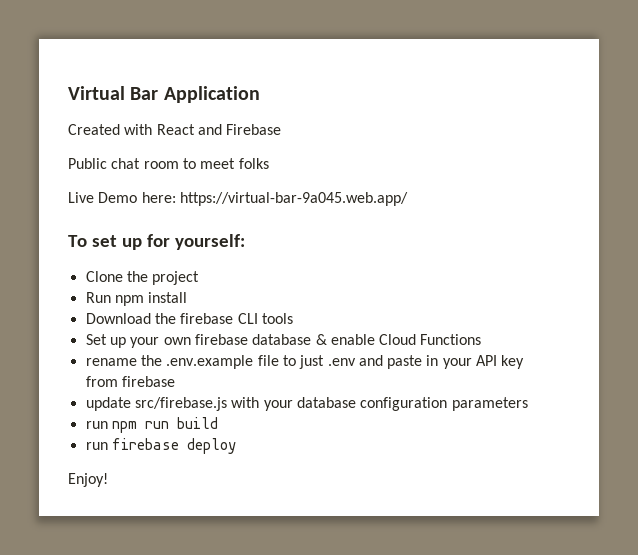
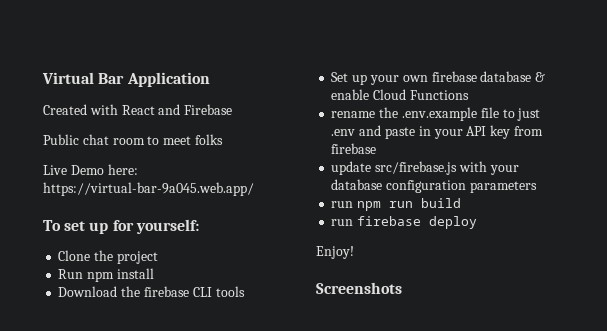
+ Screenshots

